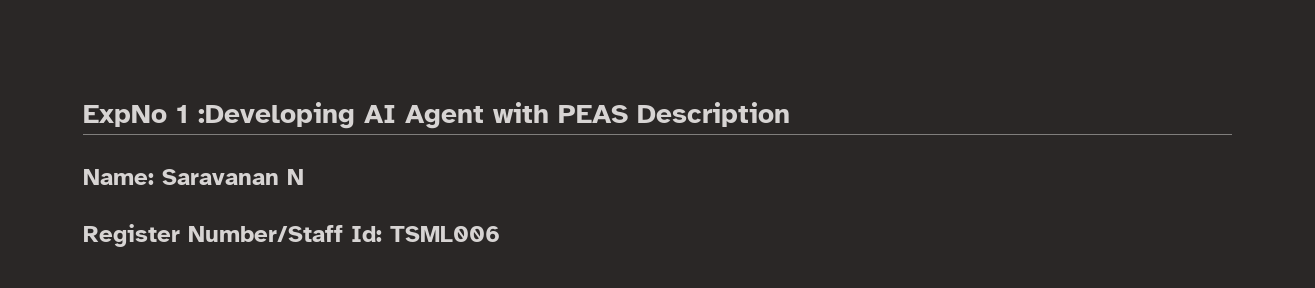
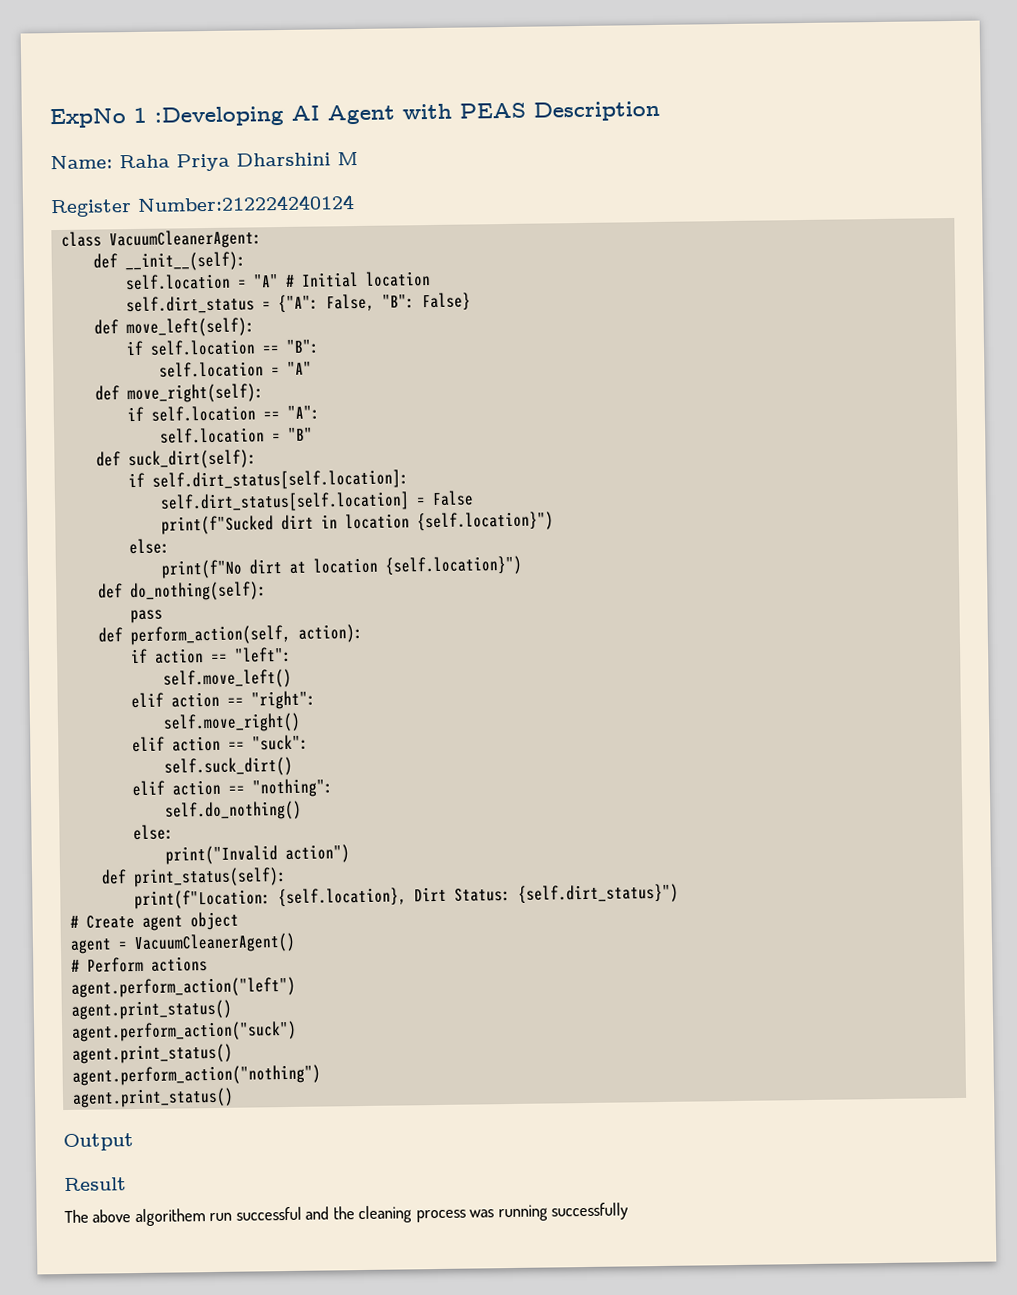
- Name: Saravanan N
- Register Number/Staff Id: TSML006
+ Name: Raha Priya Dharshini M
+ Register Number:212224240124
+ class VacuumCleanerAgent:
+ def __init__(self):
+ self.location = "A" # Initial location
+ self.dirt_status = {"A": False, "B": False}
+ def move_left(self):
+ if self.location == "B":
+ self.location = "A"
+ def move_right(self):
+ if self.location == "A":
+ self.location = "B"
+ def suck_dirt(self):
+ if self.dirt_status[self.location]:
+ self.dirt_status[self.location] = False
+ print(f"Sucked dirt in location {self.location}")
+ else:
+ print(f"No dirt at location {self.location}")
+ def do_nothing(self):
+ pass
+ def perform_action(self, action):
+ if action == "left":
+ self.move_left()
+ elif action == "right":
+ self.move_right()
+ elif action == "suck":
+ self.suck_dirt()
+ elif action == "nothing":
+ self.do_nothing()
+ else:
+ print("Invalid action")
+ def print_status(self):
+ print(f"Location: {self.location}, Dirt Status: {self.dirt_status}")
+ # Create agent object
+ agent = VacuumCleanerAgent()
+ # Perform actions
+ agent.perform_action("left")
+ agent.print_status()
+ agent.perform_action("suck")
+ agent.print_status()
+ agent.perform_action("nothing")
+ agent.print_status()
+ Output
+ Result
+ The above algorithem run successful and the cleaning process was running successfully

